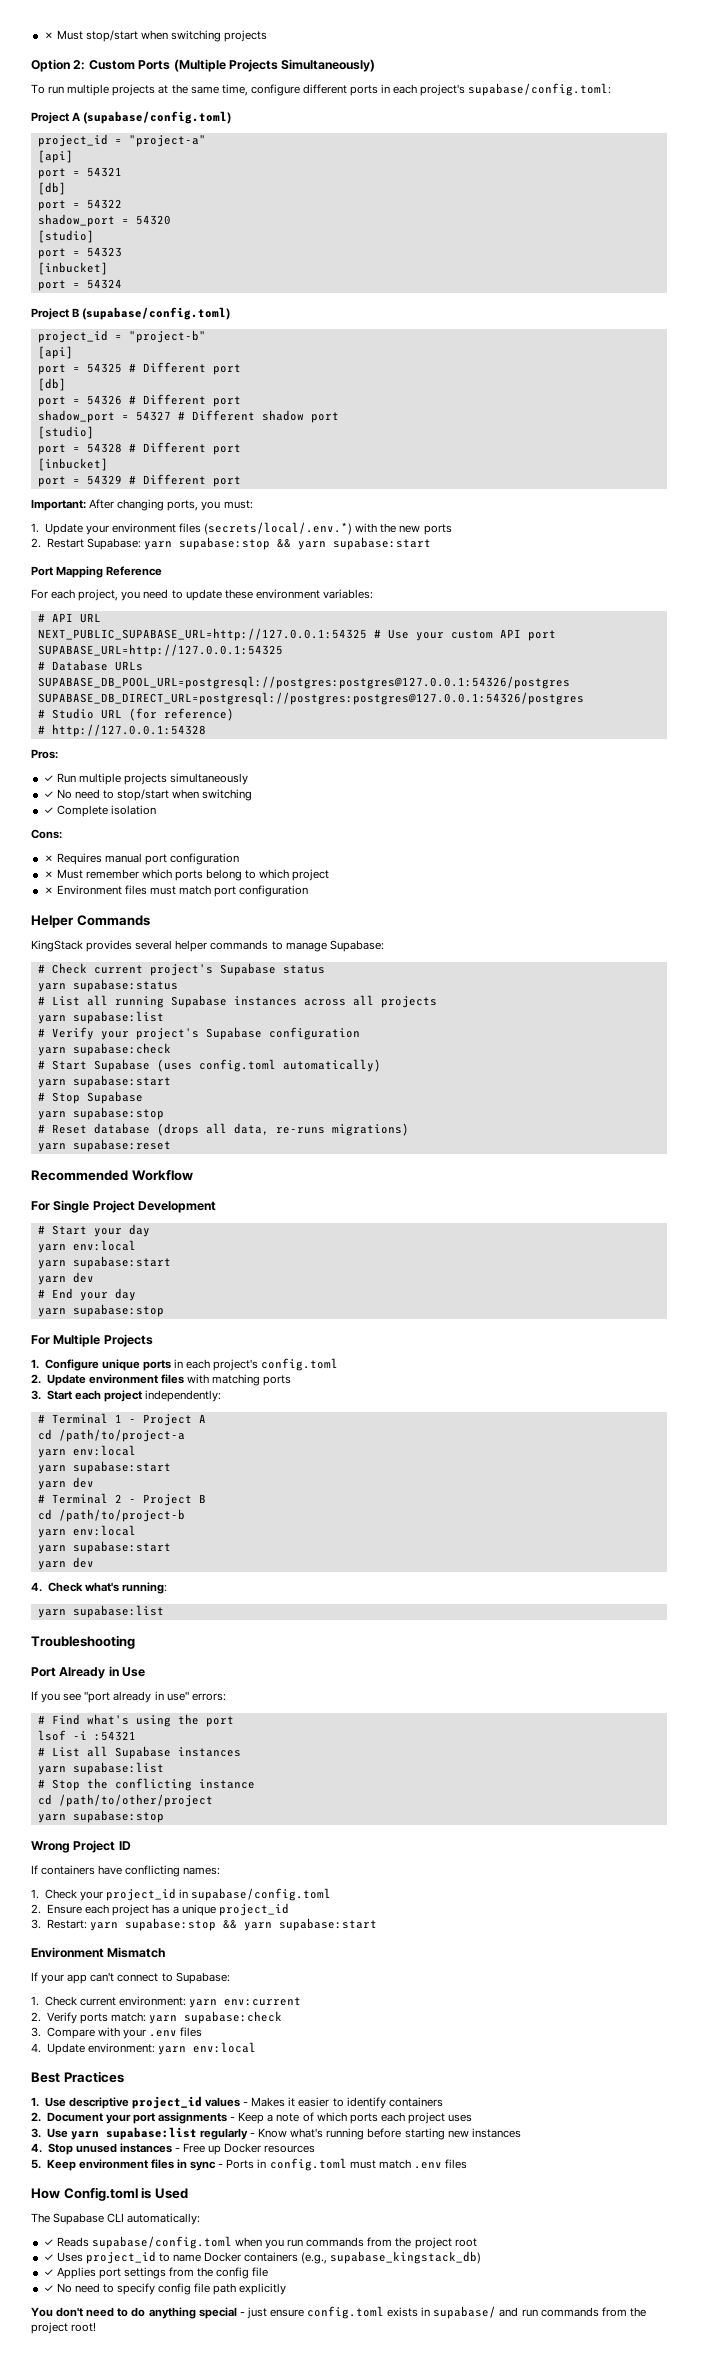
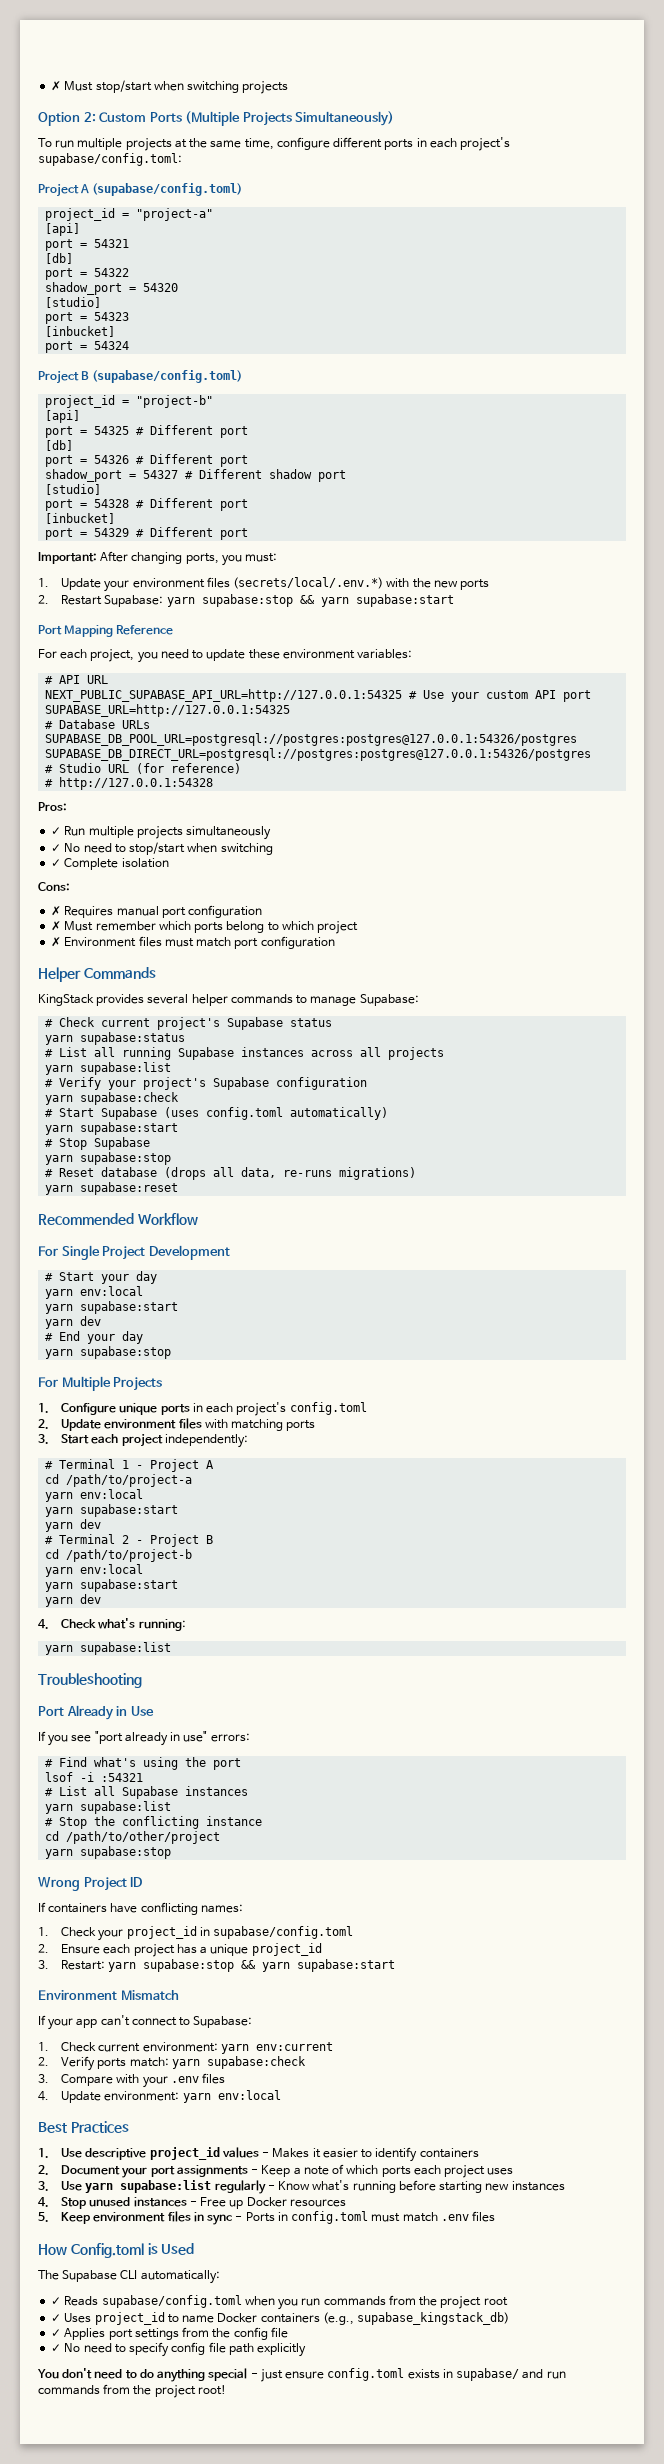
- NEXT_PUBLIC_SUPABASE_URL=http://127.0.0.1:54325 # Use your custom API port
+ NEXT_PUBLIC_SUPABASE_API_URL=http://127.0.0.1:54325 # Use your custom API port

